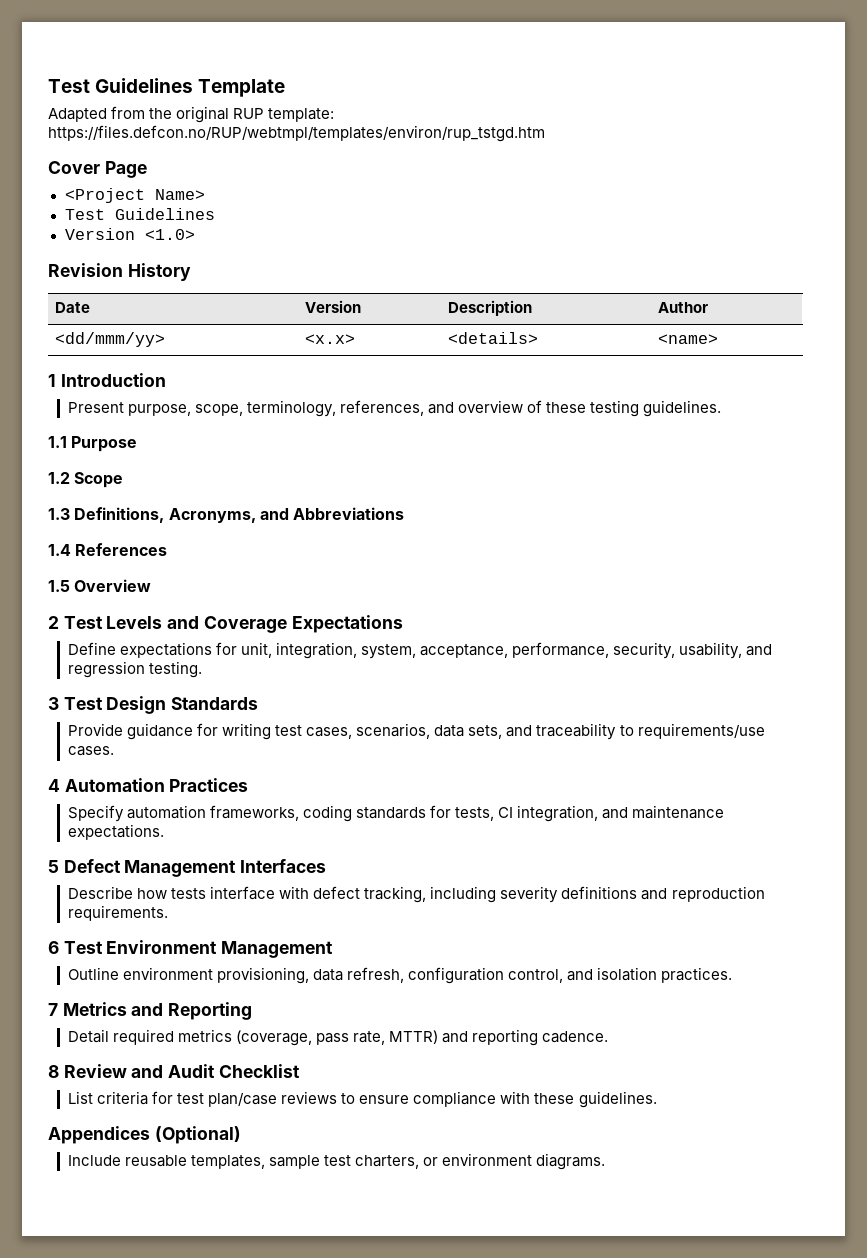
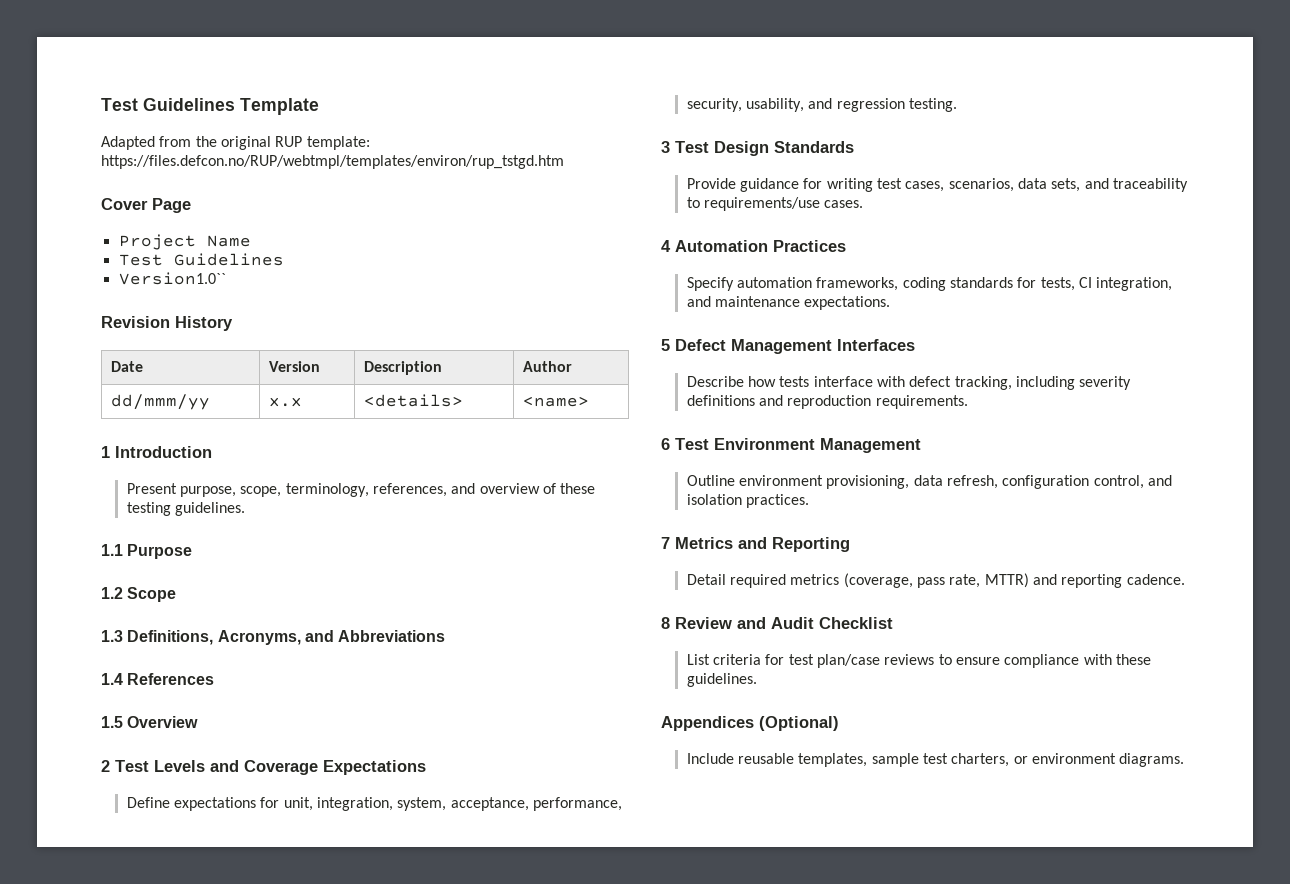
- <Project Name>
+ Project Name
- Version <1.0>
+ Version1.0``
- <dd/mmm/yy> | <x.x> | <details> | <name>
+ dd/mmm/yy | x.x | <details> | <name>

